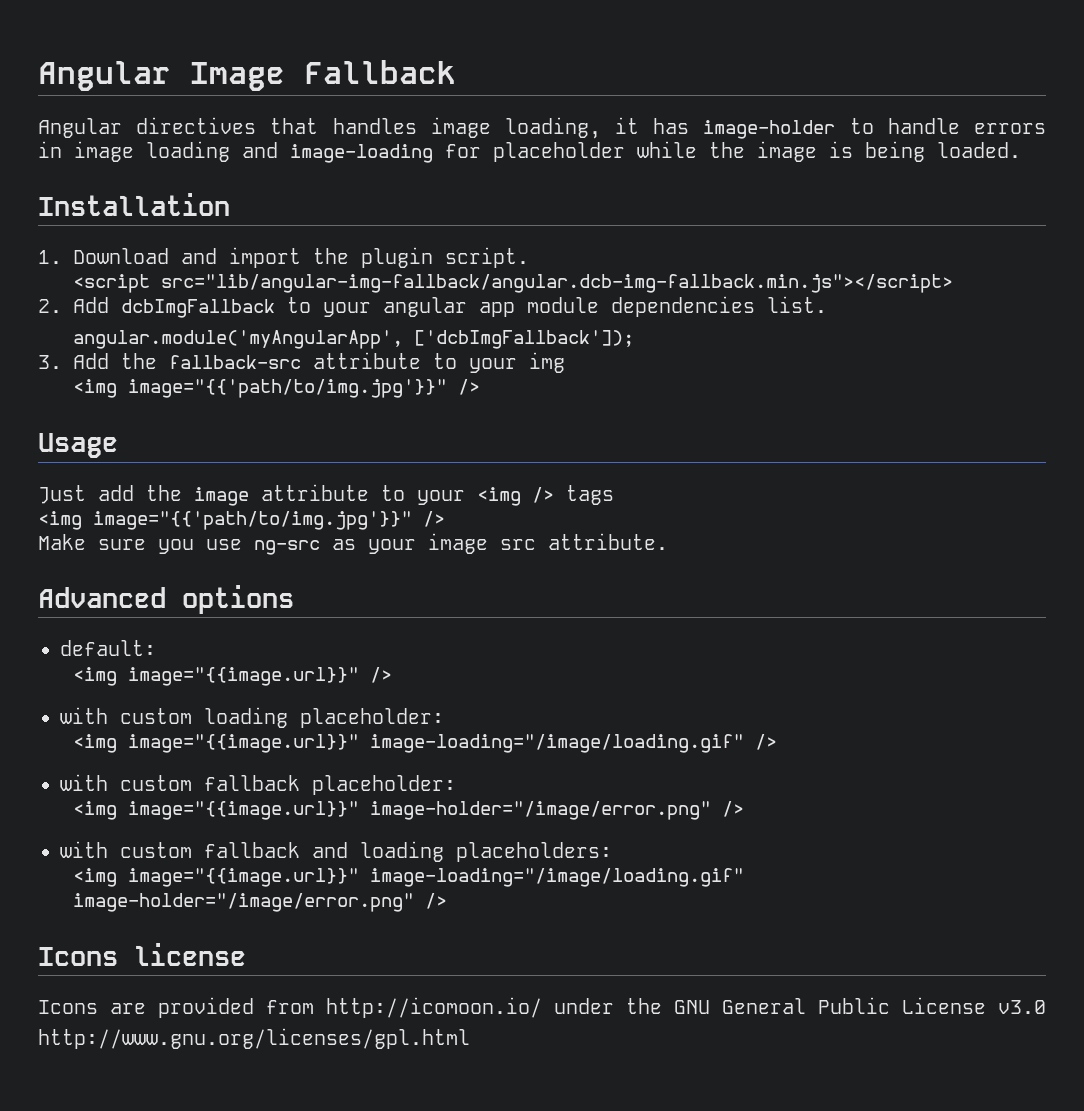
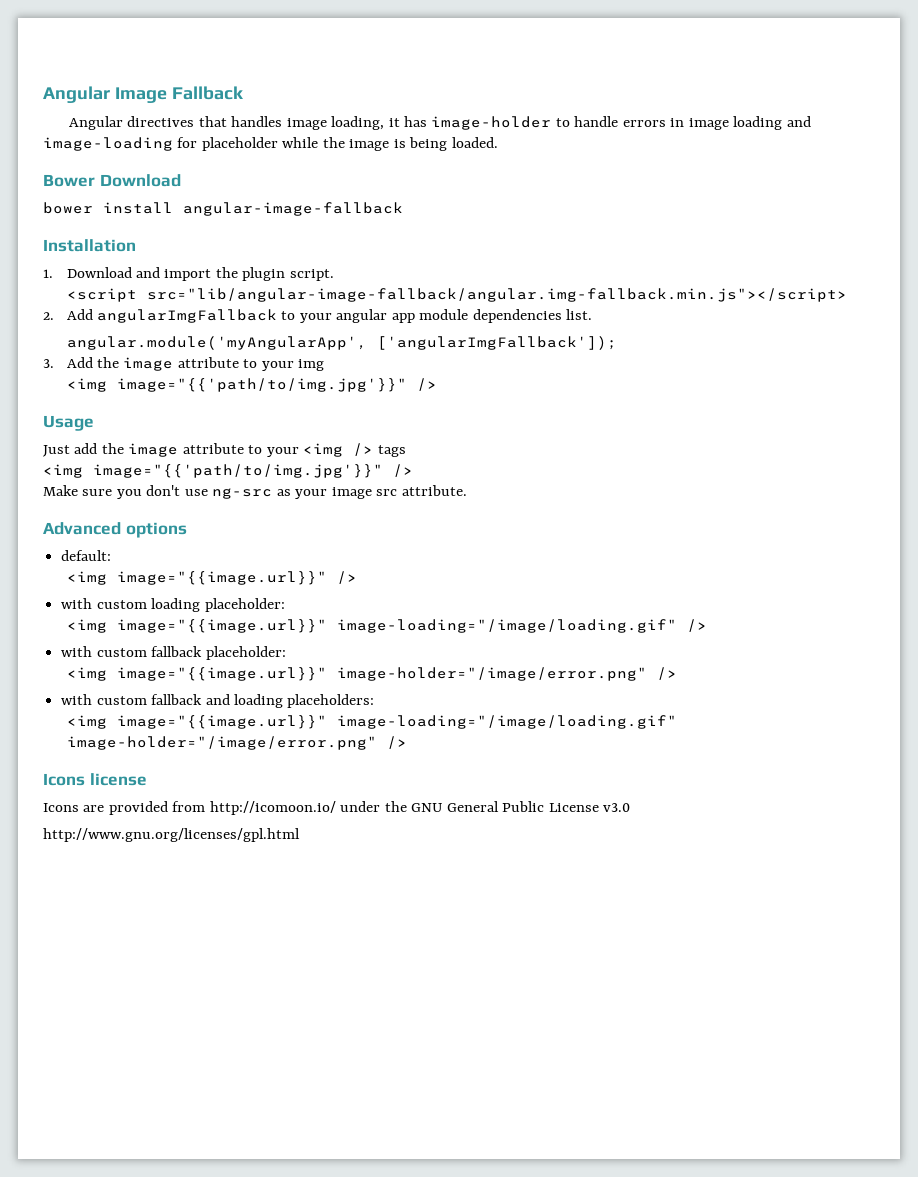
+ Bower Download
+ bower install angular-image-fallback
- <script src="lib/angular-img-fallback/angular.dcb-img-fallback.min.js"></script>
+ <script src="lib/angular-image-fallback/angular.img-fallback.min.js"></script>
- 2. Add dcbImgFallback to your angular app module dependencies list.
+ 2. Add angularImgFallback to your angular app module dependencies list.
- angular.module('myAngularApp', ['dcbImgFallback']);
+ angular.module('myAngularApp', ['angularImgFallback']);
- 3. Add the fallback-src attribute to your img
+ 3. Add the image attribute to your img
- Make sure you use ng-src as your image src attribute.
+ Make sure you don't use ng-src as your image src attribute.

